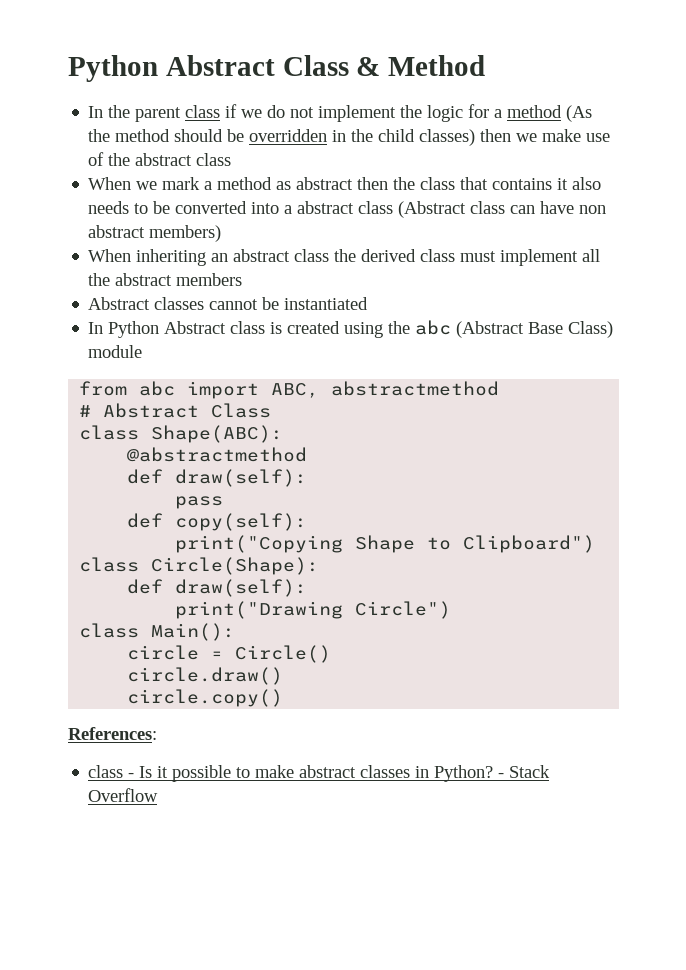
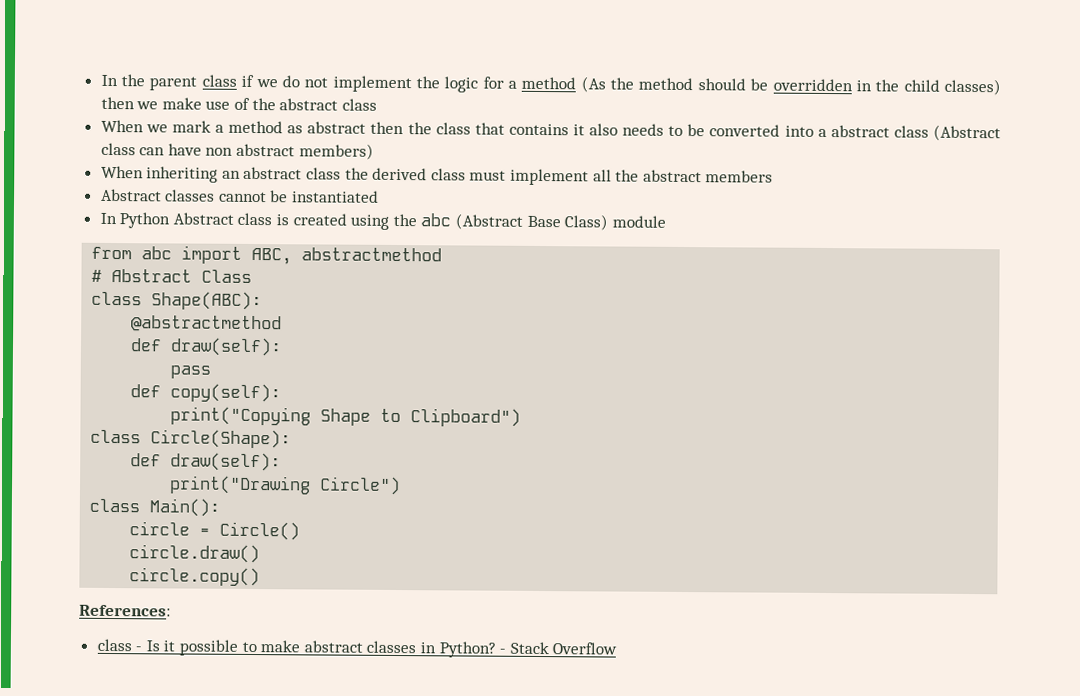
- Python Abstract Class & Method

